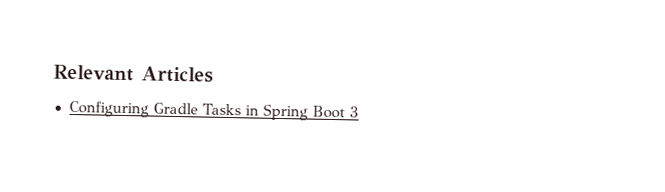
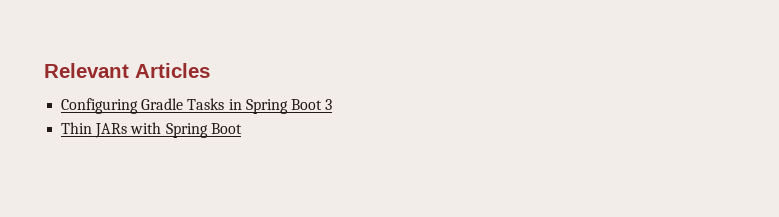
+ Thin JARs with Spring Boot

